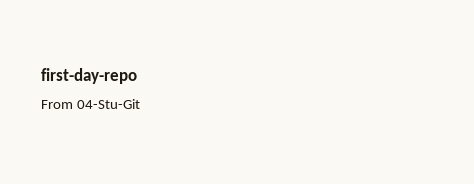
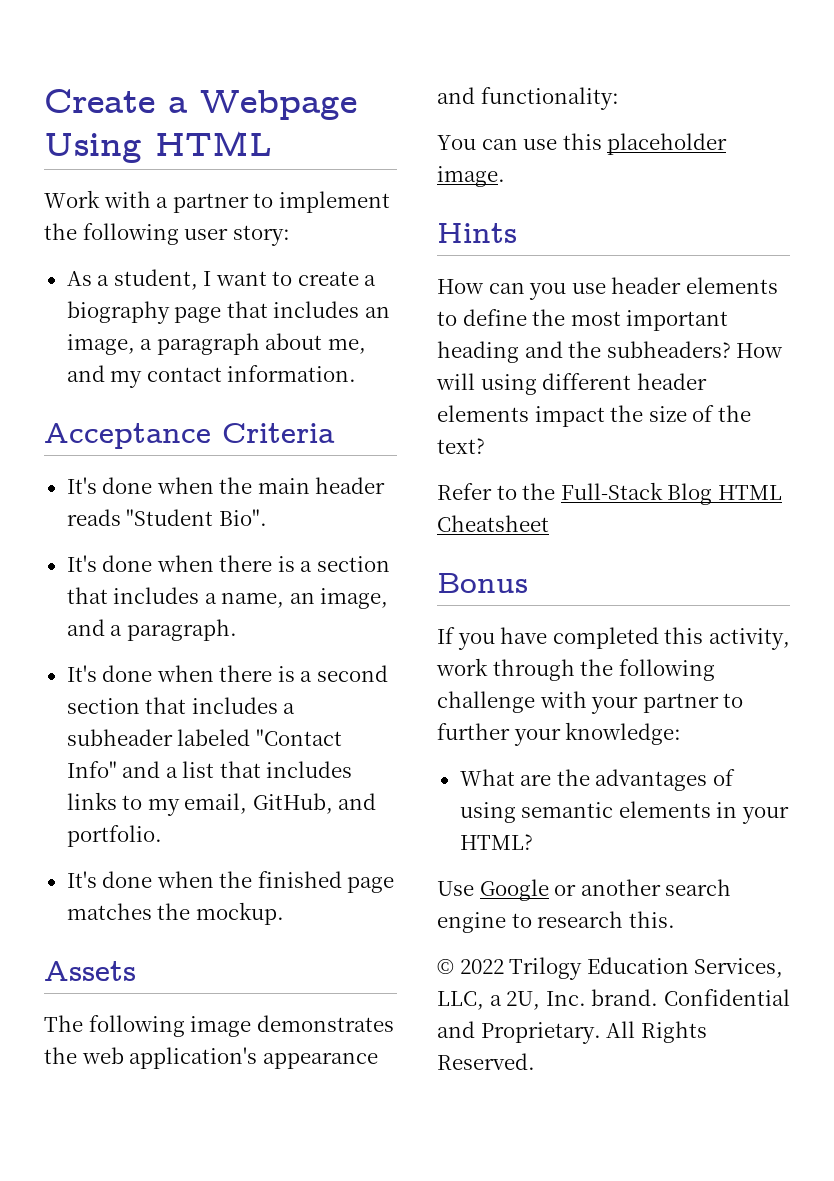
- first-day-repo
- From 04-Stu-Git
+ Create a Webpage Using HTML
+ Work with a partner to implement the following user story:
+ As a student, I want to create a biography page that includes an image, a paragraph about me, and my contact information.
+ Acceptance Criteria
+ It's done when the main header reads "Student Bio".
+ It's done when there is a section that includes a name, an image, and a paragraph.
+ It's done when there is a second section that includes a subheader labeled "Contact Info" and a list that includes links to my email, GitHub, and portfolio.
+ It's done when the finished page matches the mockup.
+ Assets
+ The following image demonstrates the web application's appearance and functionality:
+ You can use this placeholder image.
+ Hints
+ How can you use header elements to define the most important heading and the subheaders? How will using different header elements impact the size of the text?
+ Refer to the Full-Stack Blog HTML Cheatsheet
+ Bonus
+ If you have completed this activity, work through the following challenge with your partner to further your knowledge:
+ What are the advantages of using semantic elements in your HTML?
+ Use Google or another search engine to research this.
+ © 2022 Trilogy Education Services, LLC, a 2U, Inc. brand. Confidential and Proprietary. All Rights Reserved.

